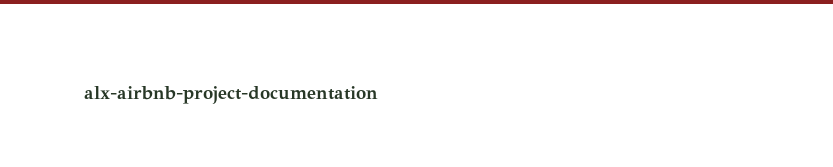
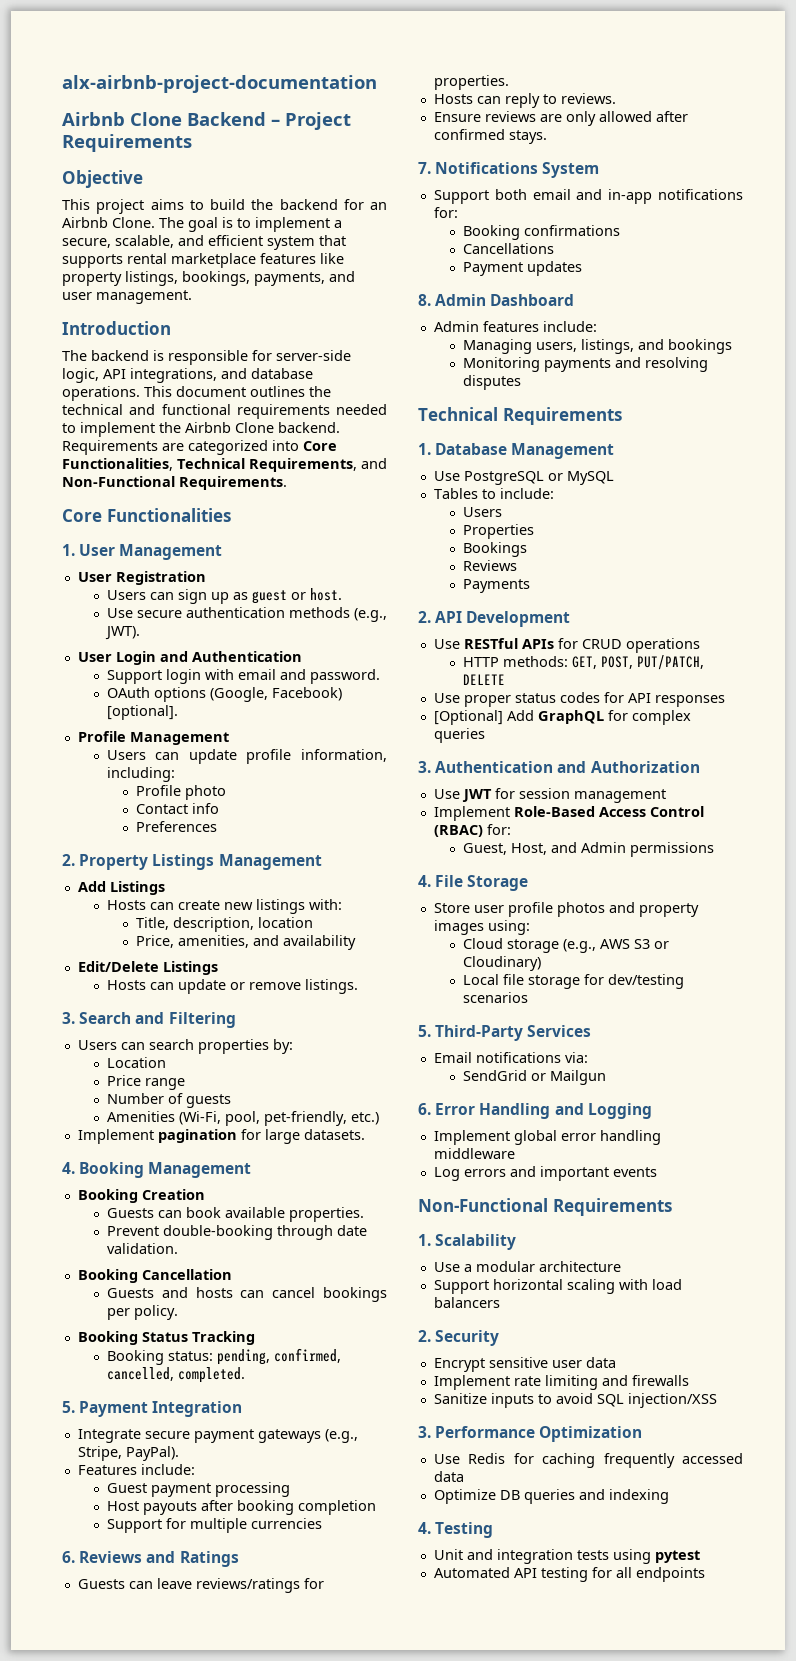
+ Airbnb Clone Backend – Project Requirements
+ Objective
+ This project aims to build the backend for an Airbnb Clone. The goal is to implement a secure, scalable, and efficient system that supports rental marketplace features like property listings, bookings, payments, and user management.
+ Introduction
+ The backend is responsible for server-side logic, API integrations, and database operations. This document outlines the technical and functional requirements needed to implement the Airbnb Clone backend. Requirements are categorized into Core Functionalities, Technical Requirements, and Non-Functional Requirements.
+ Core Functionalities
+ 1. User Management
+ User Registration
+ Users can sign up as guest or host.
+ Use secure authentication methods (e.g., JWT).
+ User Login and Authentication
+ Support login with email and password.
+ OAuth options (Google, Facebook) [optional].
+ Profile Management
+ Users can update profile information, including:
+ Profile photo
+ Contact info
+ Preferences
+ 2. Property Listings Management
+ Add Listings
+ Hosts can create new listings with:
+ Title, description, location
+ Price, amenities, and availability
+ Edit/Delete Listings
+ Hosts can update or remove listings.
+ 3. Search and Filtering
+ Users can search properties by:
+ Location
+ Price range
+ Number of guests
+ Amenities (Wi-Fi, pool, pet-friendly, etc.)
+ Implement pagination for large datasets.
+ 4. Booking Management
+ Booking Creation
+ Guests can book available properties.
+ Prevent double-booking through date validation.
+ Booking Cancellation
+ Guests and hosts can cancel bookings per policy.
+ Booking Status Tracking
+ Booking status: pending, confirmed, cancelled, completed.
+ 5. Payment Integration
+ Integrate secure payment gateways (e.g., Stripe, PayPal).
+ Features include:
+ Guest payment processing
+ Host payouts after booking completion
+ Support for multiple currencies
+ 6. Reviews and Ratings
+ Guests can leave reviews/ratings for properties.
+ Hosts can reply to reviews.
+ Ensure reviews are only allowed after confirmed stays.
+ 7. Notifications System
+ Support both email and in-app notifications for:
+ Booking confirmations
+ Cancellations
+ Payment updates
+ 8. Admin Dashboard
+ Admin features include:
+ Managing users, listings, and bookings
+ Monitoring payments and resolving disputes
+ Technical Requirements
+ 1. Database Management
+ Use PostgreSQL or MySQL
+ Tables to include:
+ Users
+ Properties
+ Bookings
+ Reviews
+ Payments
+ 2. API Development
+ Use RESTful APIs for CRUD operations
+ HTTP methods: GET, POST, PUT/PATCH, DELETE
+ Use proper status codes for API responses
+ [Optional] Add GraphQL for complex queries
+ 3. Authentication and Authorization
+ Use JWT for session management
+ Implement Role-Based Access Control (RBAC) for:
+ Guest, Host, and Admin permissions
+ 4. File Storage
+ Store user profile photos and property images using:
+ Cloud storage (e.g., AWS S3 or Cloudinary)
+ Local file storage for dev/testing scenarios
+ 5. Third-Party Services
+ Email notifications via:
+ SendGrid or Mailgun
+ 6. Error Handling and Logging
+ Implement global error handling middleware
+ Log errors and important events
+ Non-Functional Requirements
+ 1. Scalability
+ Use a modular architecture
+ Support horizontal scaling with load balancers
+ 2. Security
+ Encrypt sensitive user data
+ Implement rate limiting and firewalls
+ Sanitize inputs to avoid SQL injection/XSS
+ 3. Performance Optimization
+ Use Redis for caching frequently accessed data
+ Optimize DB queries and indexing
+ 4. Testing
+ Unit and integration tests using pytest
+ Automated API testing for all endpoints

